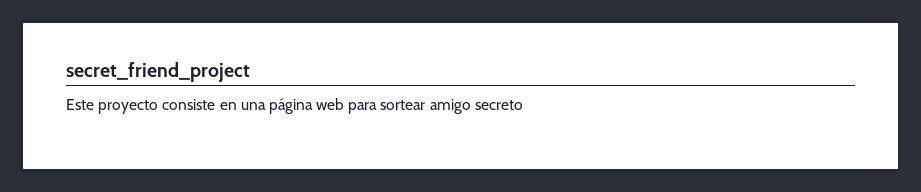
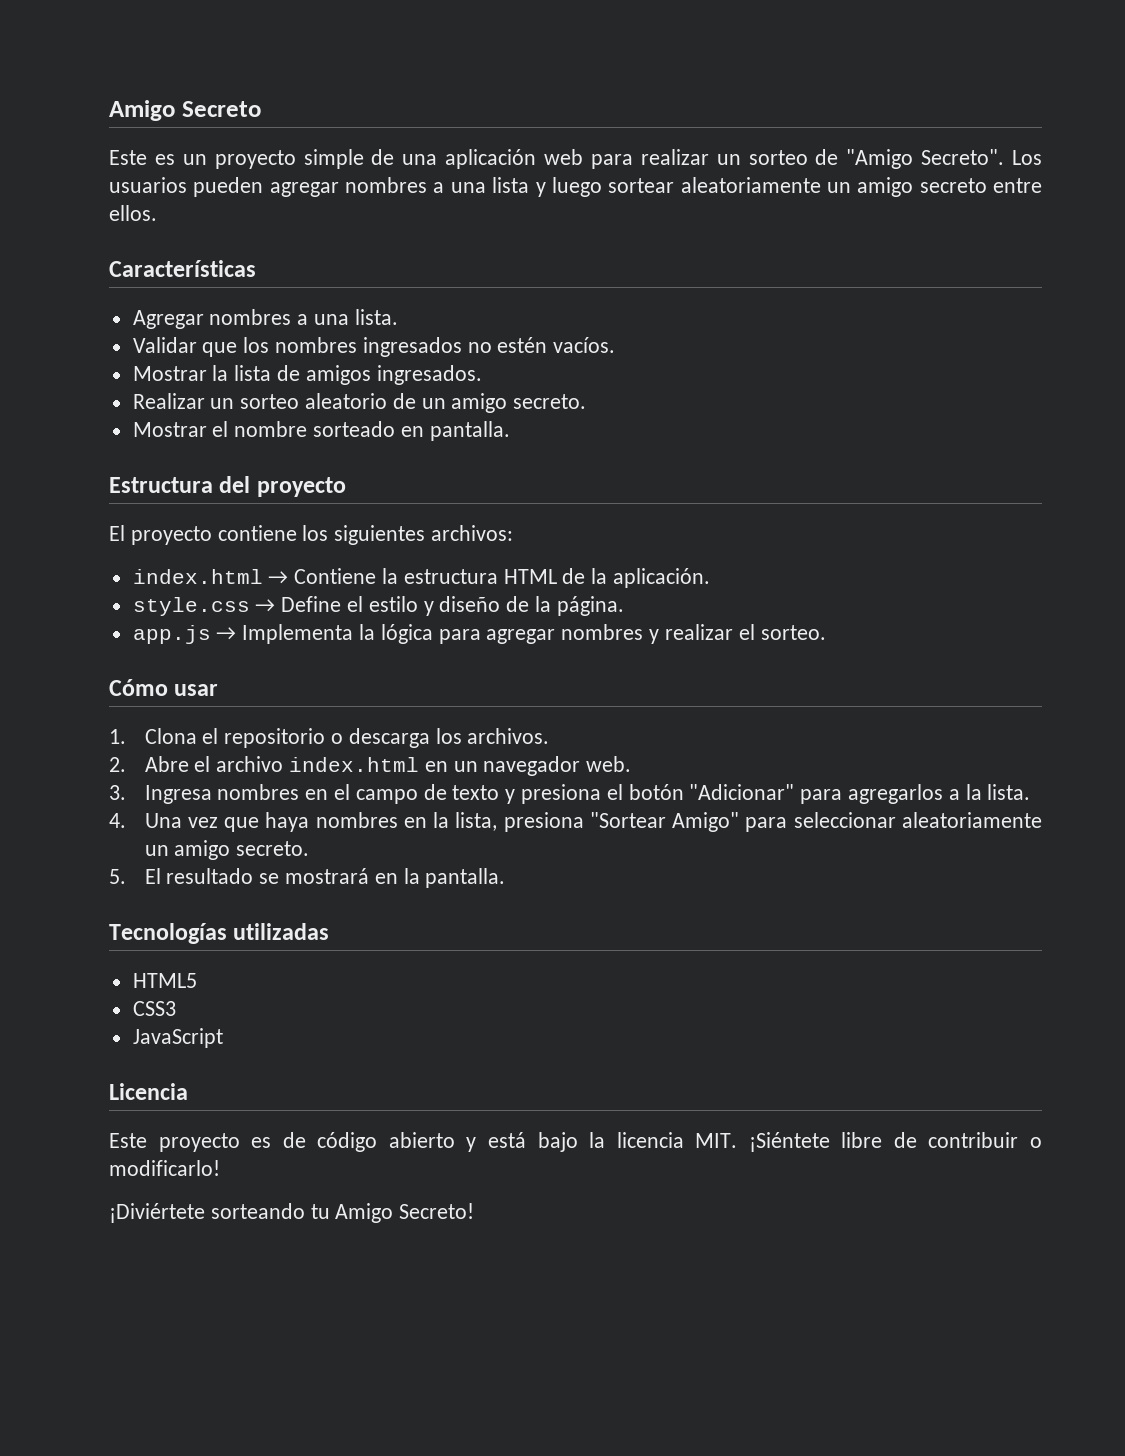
- secret_friend_project
- Este proyecto consiste en una página web para sortear amigo secreto
+ Amigo Secreto
+ Este es un proyecto simple de una aplicación web para realizar un sorteo de "Amigo Secreto". Los usuarios pueden agregar nombres a una lista y luego sortear aleatoriamente un amigo secreto entre ellos.
+ Características
+ Agregar nombres a una lista.
+ Validar que los nombres ingresados no estén vacíos.
+ Mostrar la lista de amigos ingresados.
+ Realizar un sorteo aleatorio de un amigo secreto.
+ Mostrar el nombre sorteado en pantalla.
+ Estructura del proyecto
+ El proyecto contiene los siguientes archivos:
+ index.html → Contiene la estructura HTML de la aplicación.
+ style.css → Define el estilo y diseño de la página.
+ app.js → Implementa la lógica para agregar nombres y realizar el sorteo.
+ Cómo usar
+ 1. Clona el repositorio o descarga los archivos.
+ 2. Abre el archivo index.html en un navegador web.
+ 3. Ingresa nombres en el campo de texto y presiona el botón "Adicionar" para agregarlos a la lista.
+ 4. Una vez que haya nombres en la lista, presiona "Sortear Amigo" para seleccionar aleatoriamente un amigo secreto.
+ 5. El resultado se mostrará en la pantalla.
+ Tecnologías utilizadas
+ HTML5
+ CSS3
+ JavaScript
+ Licencia
+ Este proyecto es de código abierto y está bajo la licencia MIT. ¡Siéntete libre de contribuir o modificarlo!
+ ¡Diviértete sorteando tu Amigo Secreto!

